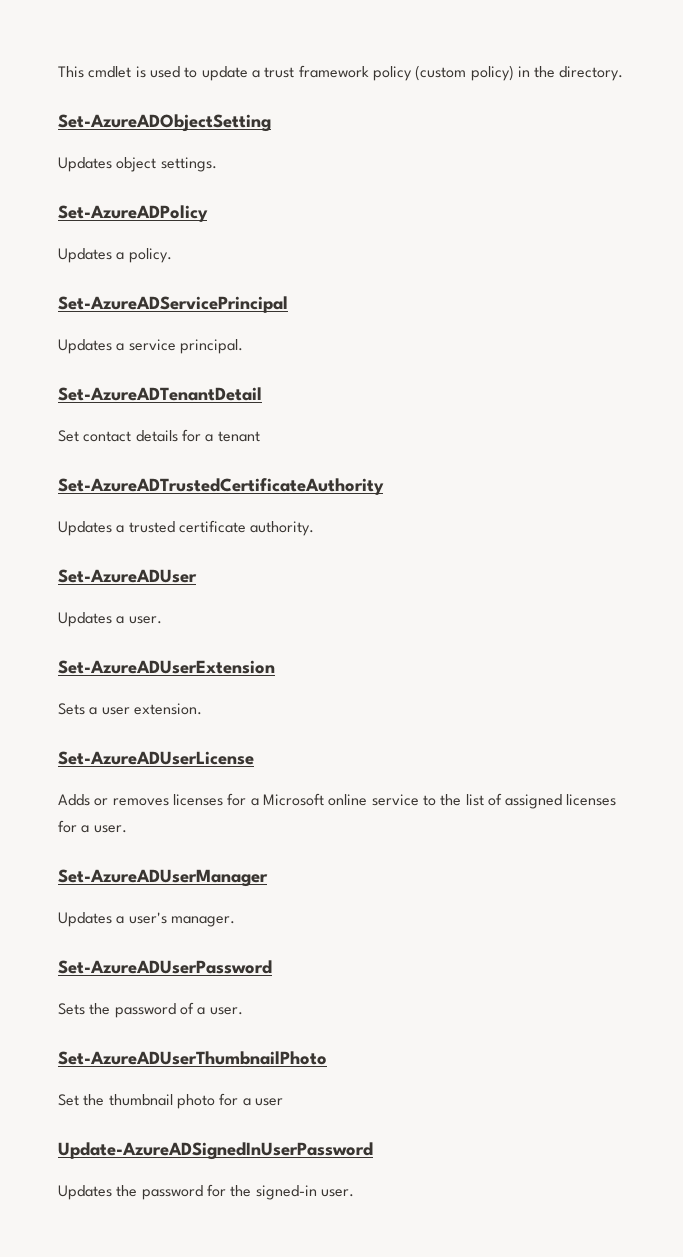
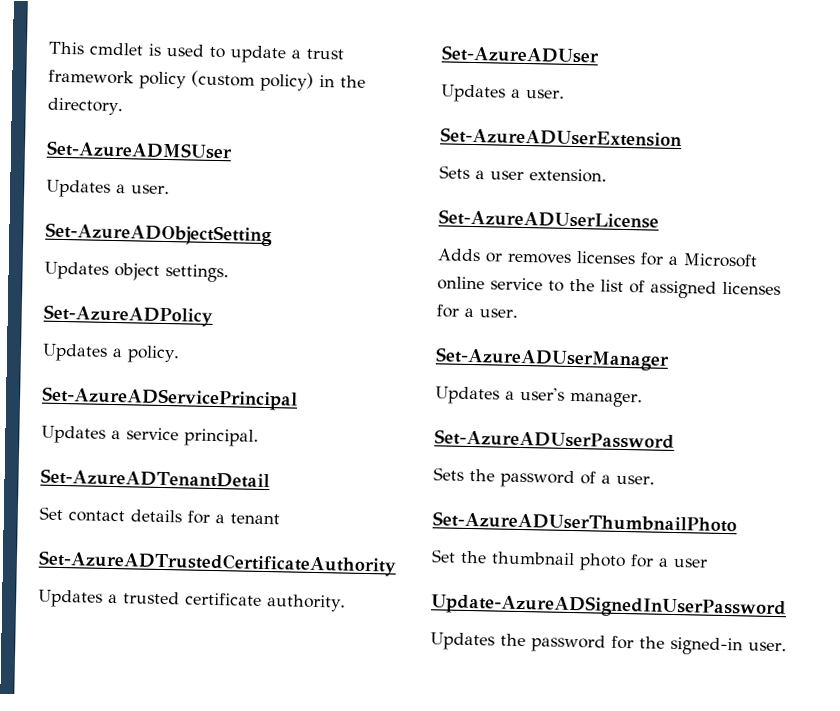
+ Set-AzureADMSUser
+ Updates a user.

